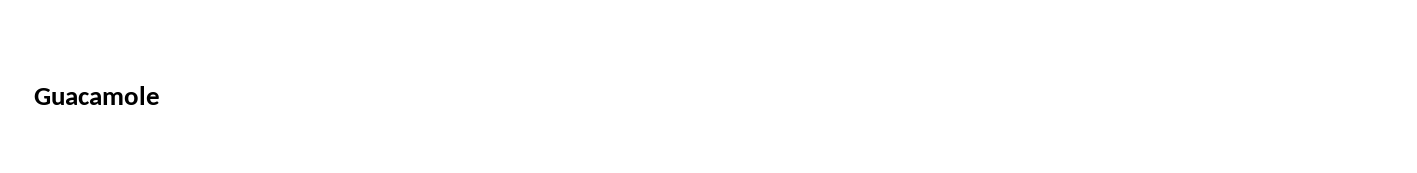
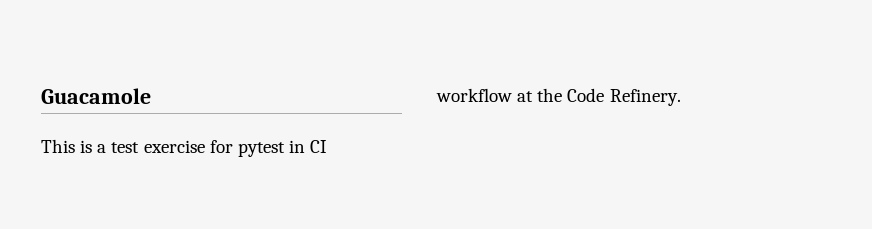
+ This is a test exercise for pytest in CI workflow at the Code Refinery.

